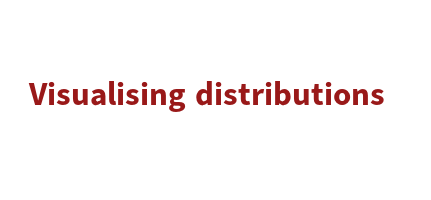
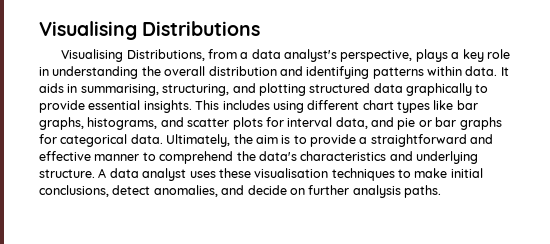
- Visualising distributions
+ Visualising Distributions
+ Visualising Distributions, from a data analyst's perspective, plays a key role in understanding the overall distribution and identifying patterns within data. It aids in summarising, structuring, and plotting structured data graphically to provide essential insights. This includes using different chart types like bar graphs, histograms, and scatter plots for interval data, and pie or bar graphs for categorical data. Ultimately, the aim is to provide a straightforward and effective manner to comprehend the data's characteristics and underlying structure. A data analyst uses these visualisation techniques to make initial conclusions, detect anomalies, and decide on further analysis paths.

